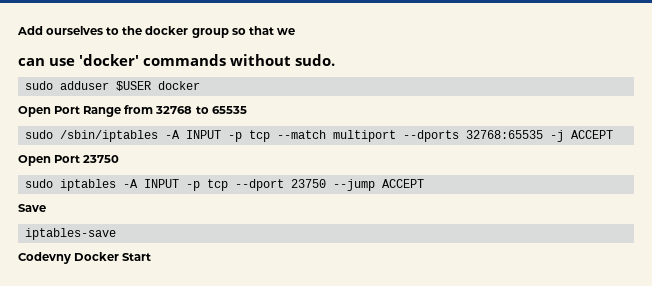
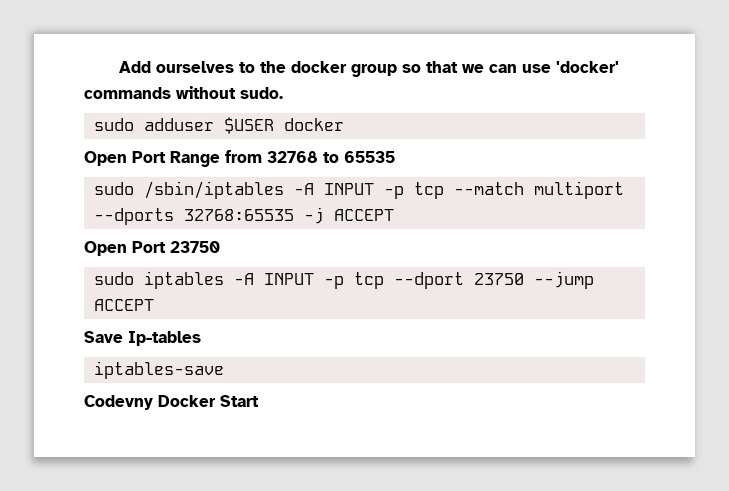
- Add ourselves to the docker group so that we
- can use 'docker' commands without sudo.
+ Add ourselves to the docker group so that we can use 'docker' commands without sudo.
- Save
+ Save Ip-tables

